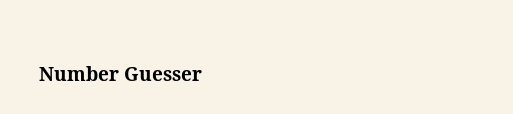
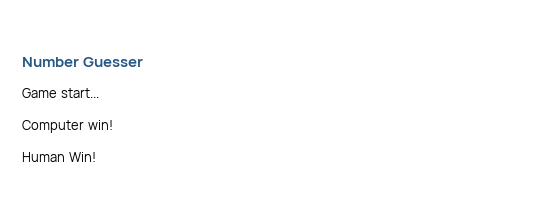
+ Game start...
+ Computer win!
+ Human Win!

